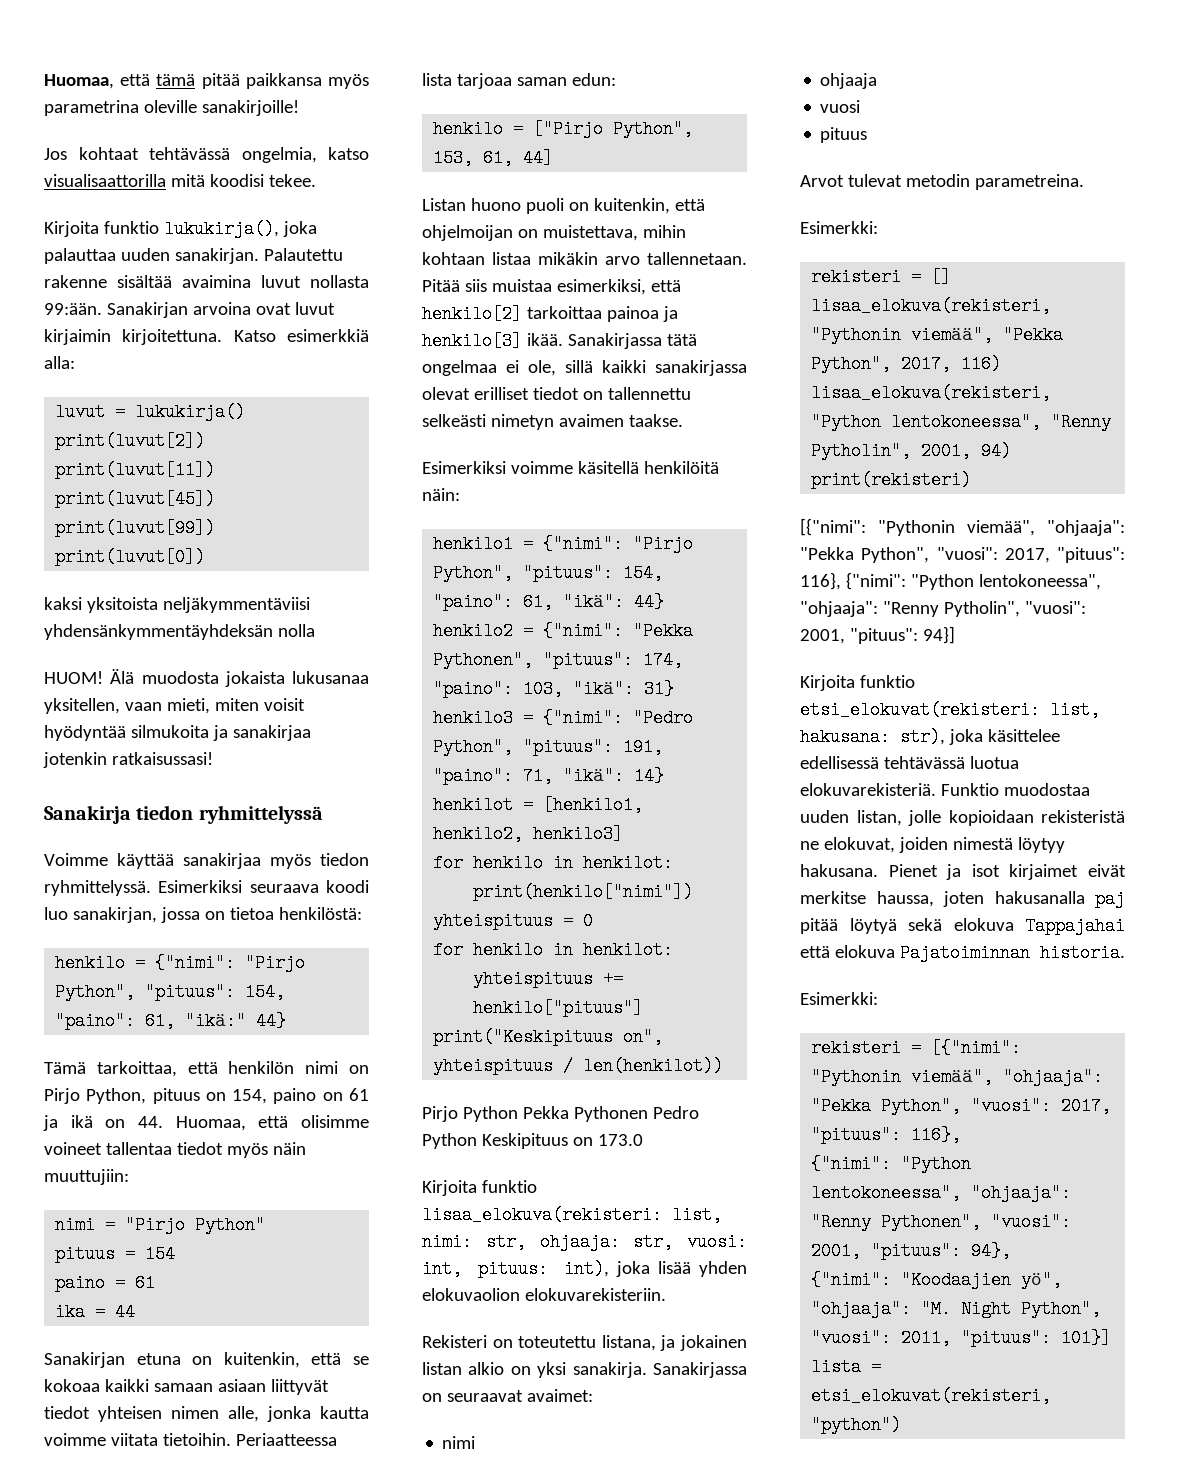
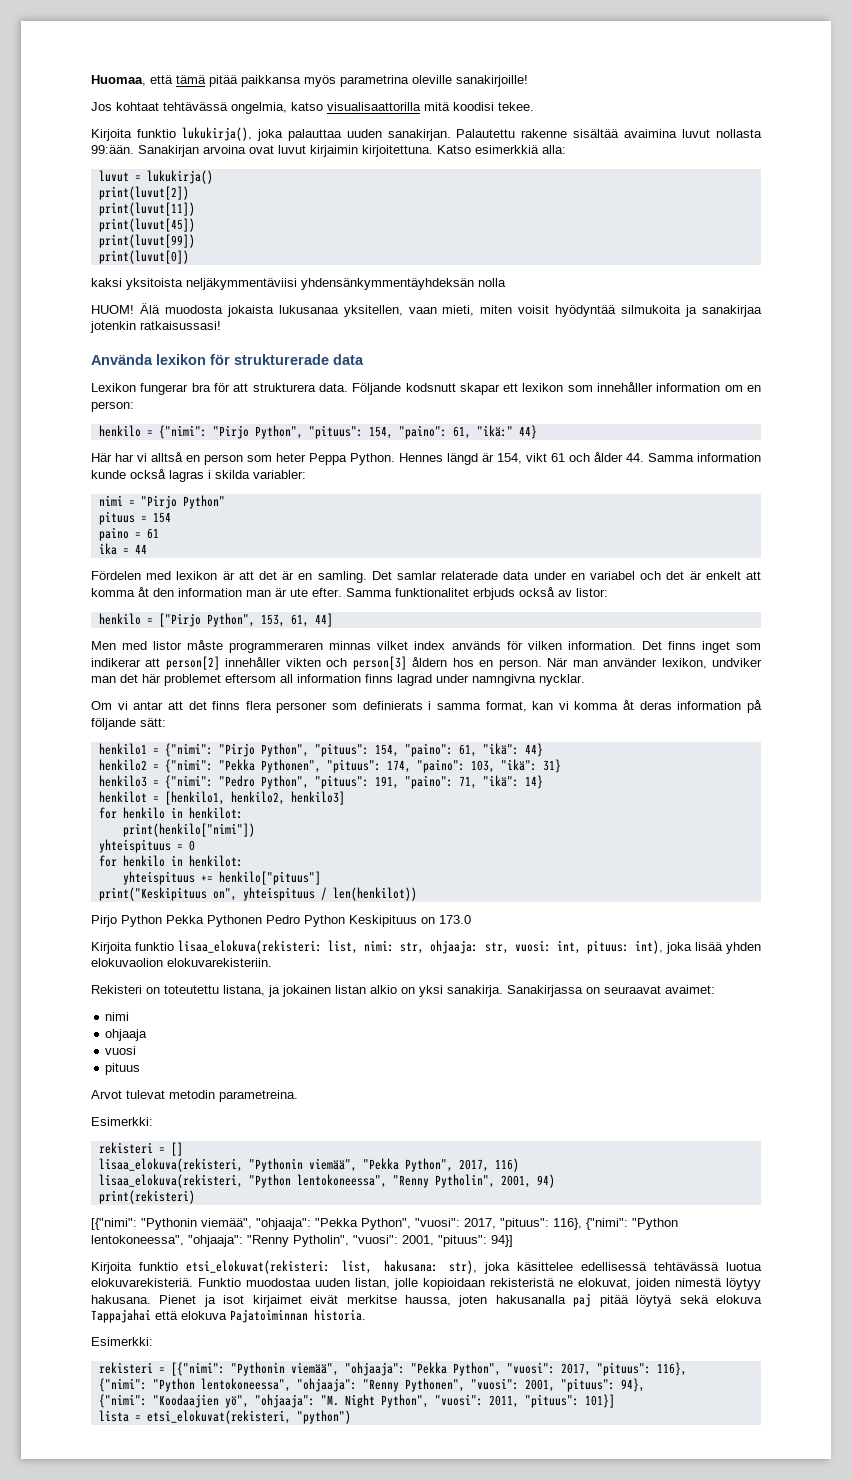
- Sanakirja tiedon ryhmittelyssä
- Voimme käyttää sanakirjaa myös tiedon ryhmittelyssä. Esimerkiksi seuraava koodi luo sanakirjan, jossa on tietoa henkilöstä:
+ Använda lexikon för strukturerade data
+ Lexikon fungerar bra för att strukturera data. Följande kodsnutt skapar ett lexikon som innehåller information om en person:
- Tämä tarkoittaa, että henkilön nimi on Pirjo Python, pituus on 154, paino on 61 ja ikä on 44. Huomaa, että olisimme voineet tallentaa tiedot myös näin muuttujiin:
+ Här har vi alltså en person som heter Peppa Python. Hennes längd är 154, vikt 61 och ålder 44. Samma information kunde också lagras i skilda variabler:
- Sanakirjan etuna on kuitenkin, että se kokoaa kaikki samaan asiaan liittyvät tiedot yhteisen nimen alle, jonka kautta voimme viitata tietoihin. Periaatteessa lista tarjoaa saman edun:
+ Fördelen med lexikon är att det är en samling. Det samlar relaterade data under en variabel och det är enkelt att komma åt den information man är ute efter. Samma funktionalitet erbjuds också av listor:
- Listan huono puoli on kuitenkin, että ohjelmoijan on muistettava, mihin kohtaan listaa mikäkin arvo tallennetaan. Pitää siis muistaa esimerkiksi, että henkilo[2] tarkoittaa painoa ja henkilo[3] ikää. Sanakirjassa tätä ongelmaa ei ole, sillä kaikki sanakirjassa olevat erilliset tiedot on tallennettu selkeästi nimetyn avaimen taakse.
- Esimerkiksi voimme käsitellä henkilöitä näin:
+ Men med listor måste programmeraren minnas vilket index används för vilken information. Det finns inget som indikerar att person[2] innehåller vikten och person[3] åldern hos en person. När man använder lexikon, undviker man det här problemet eftersom all information finns lagrad under namngivna nycklar.
+ Om vi antar att det finns flera personer som definierats i samma format, kan vi komma åt deras information på följande sätt:

